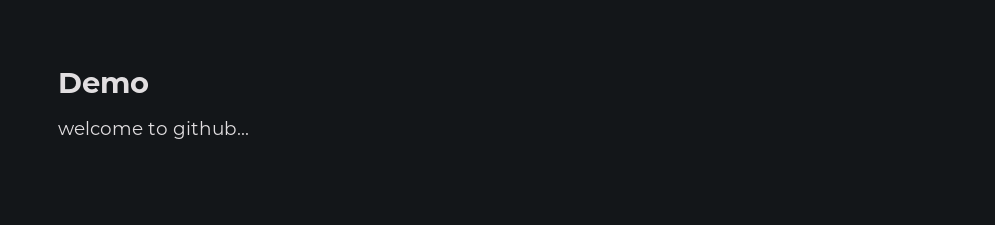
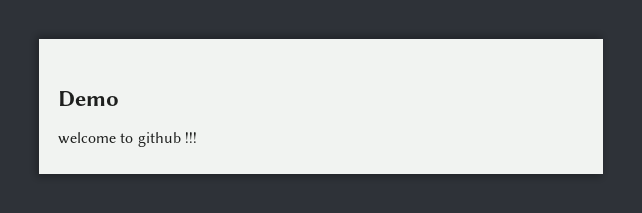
- welcome to github...
+ welcome to github !!!

